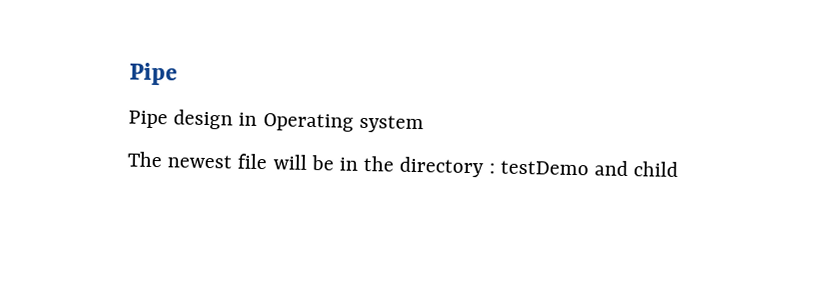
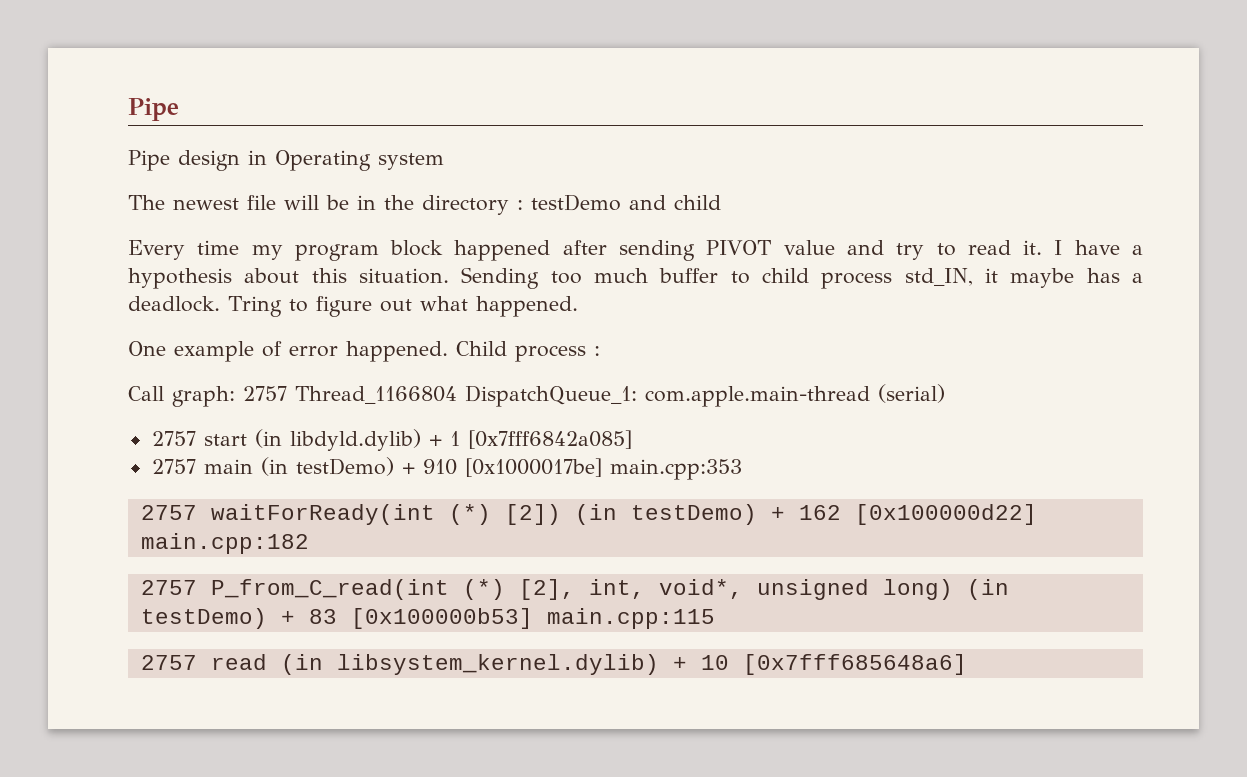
+ Every time my program block happened after sending PIVOT value and try to read it. I have a hypothesis about this situation. Sending too much buffer to child process std_IN, it maybe has a deadlock. Tring to figure out what happened.
+ One example of error happened. Child process :
+ Call graph: 2757 Thread_1166804 DispatchQueue_1: com.apple.main-thread (serial)
+ 2757 start (in libdyld.dylib) + 1 [0x7fff6842a085]
+ 2757 main (in testDemo) + 910 [0x1000017be] main.cpp:353
+ 2757 waitForReady(int (*) [2]) (in testDemo) + 162 [0x100000d22] main.cpp:182
+ 2757 P_from_C_read(int (*) [2], int, void*, unsigned long) (in testDemo) + 83 [0x100000b53] main.cpp:115
+ 2757 read (in libsystem_kernel.dylib) + 10 [0x7fff685648a6]

